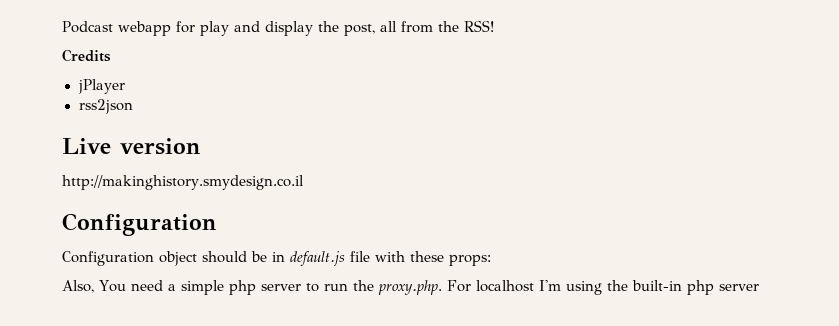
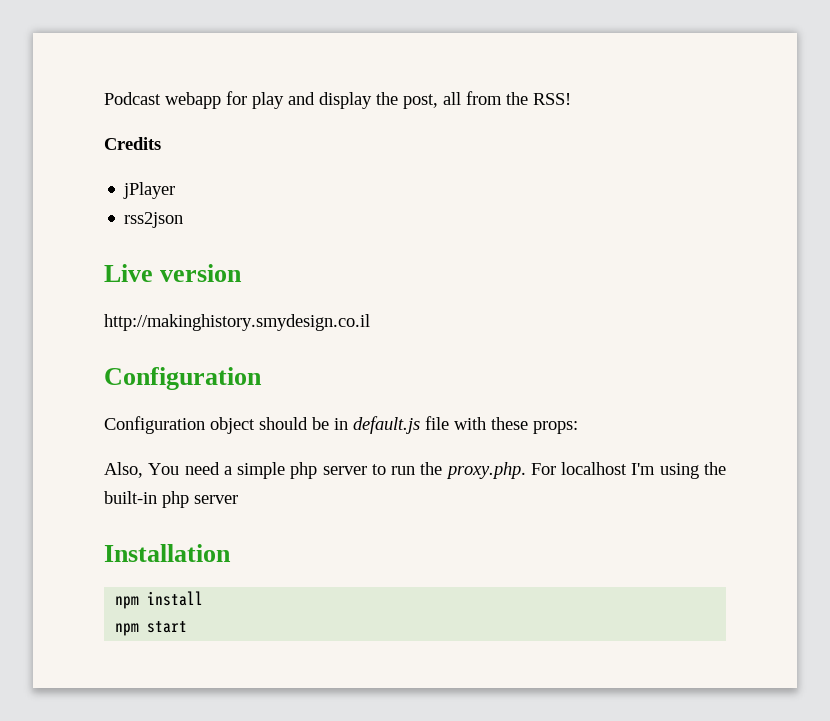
+ Installation
+ npm install
+ npm start

